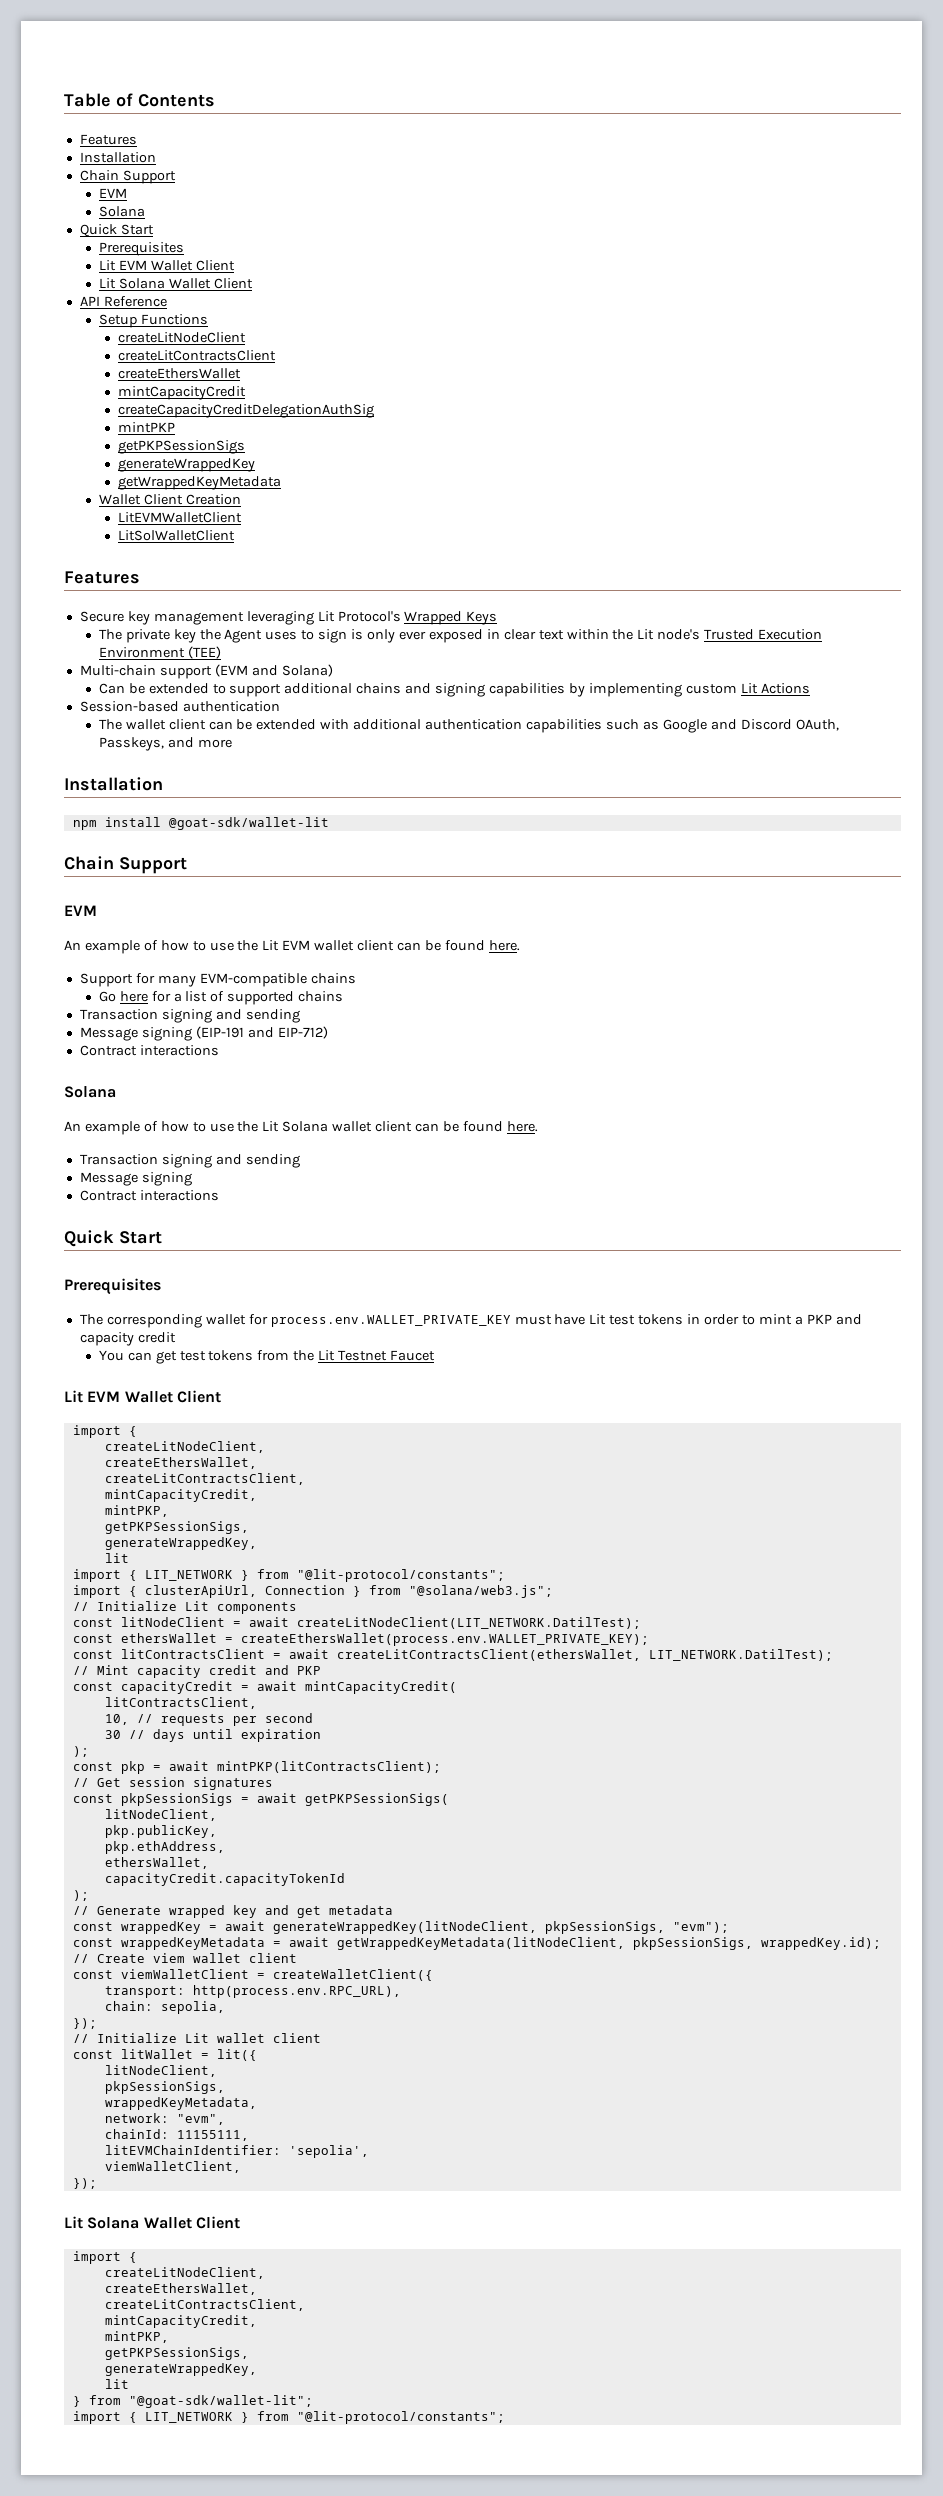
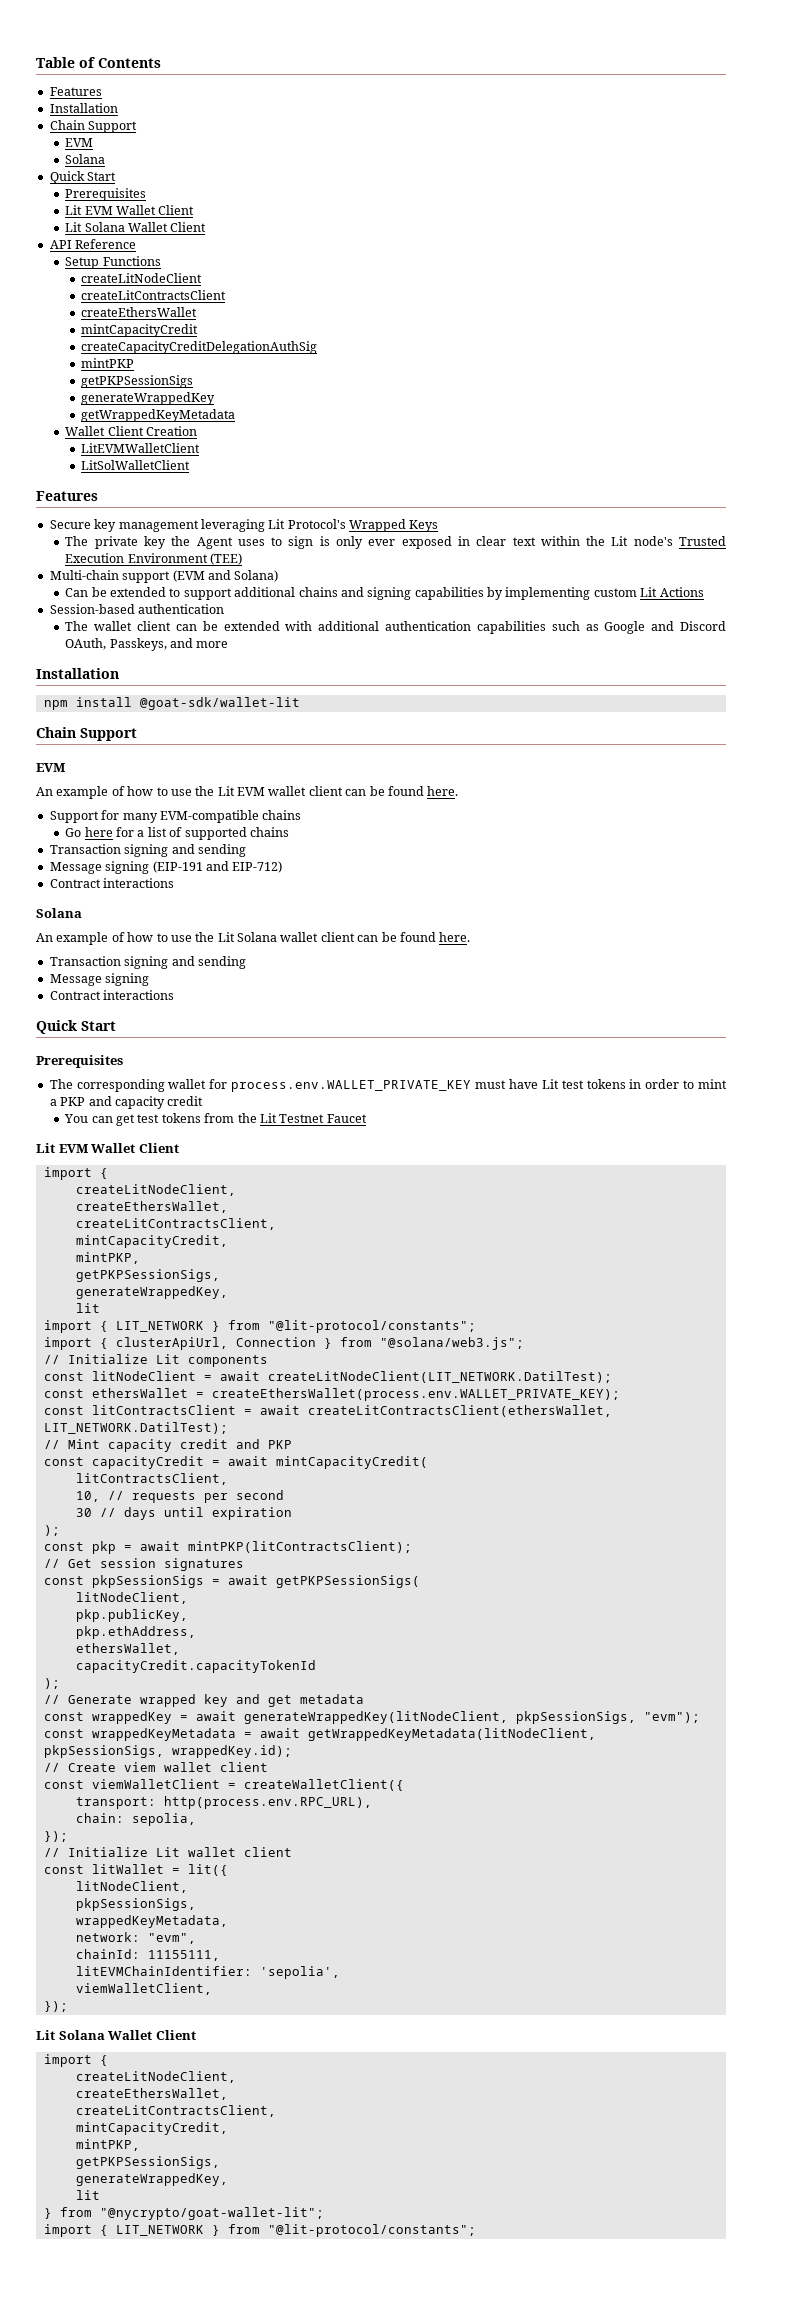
- } from "@goat-sdk/wallet-lit";
+ } from "@nycrypto/goat-wallet-lit";

